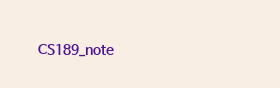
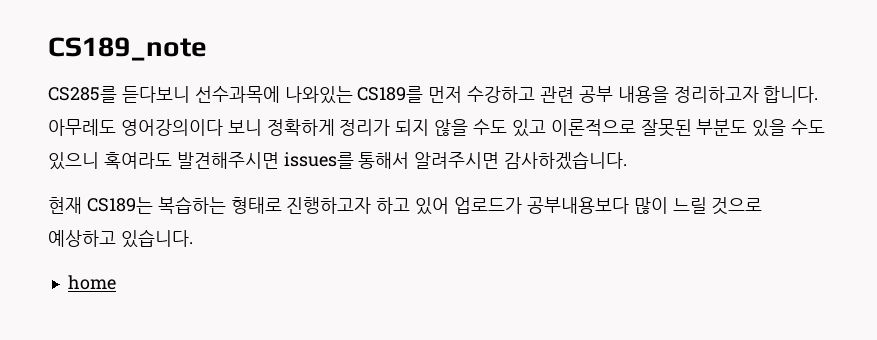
+ CS285를 듣다보니 선수과목에 나와있는 CS189를 먼저 수강하고 관련 공부 내용을 정리하고자 합니다. 아무레도 영어강의이다 보니 정확하게 정리가 되지 않을 수도 있고 이론적으로 잘못된 부분도 있을 수도 있으니 혹여라도 발견해주시면 issues를 통해서 알려주시면 감사하겠습니다.
+ 현재 CS189는 복습하는 형태로 진행하고자 하고 있어 업로드가 공부내용보다 많이 느릴 것으로 예상하고 있습니다.
+ home

